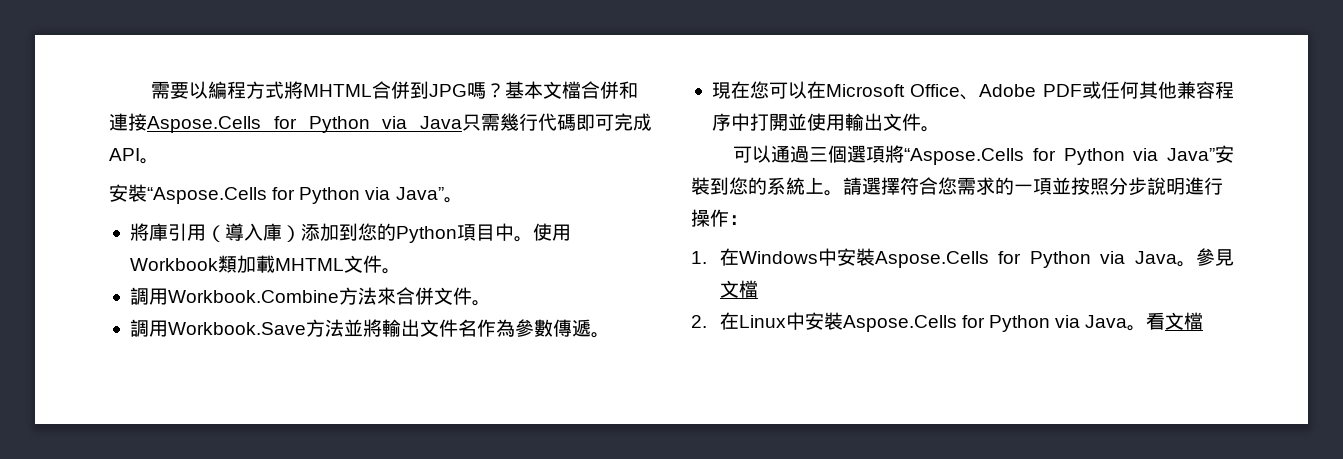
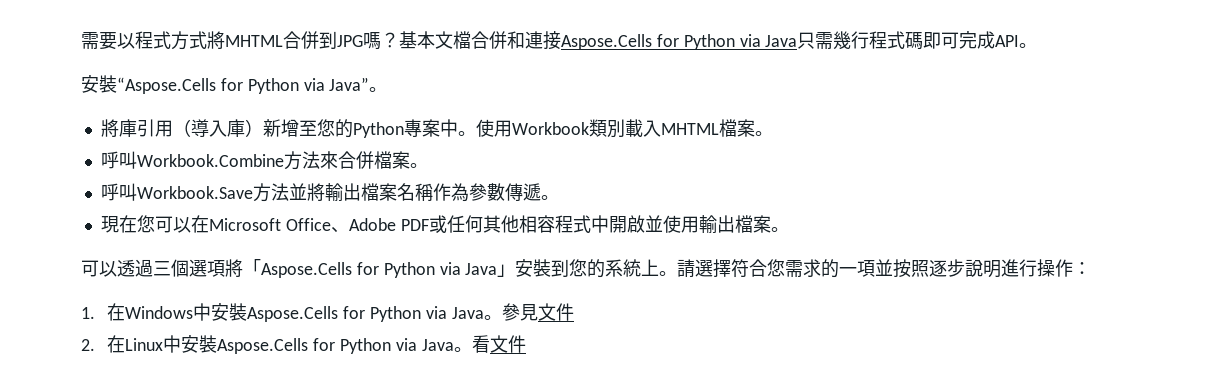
- 需要以編程方式將MHTML合併到JPG嗎？
+ 需要以程式方式將MHTML合併到JPG嗎？
- 基本文檔合併和連接Aspose.Cells for Python via Java只需幾行代碼即可完成API。
+ 基本文檔合併和連接Aspose.Cells for Python via Java只需幾行程式碼即可完成API。
- 將庫引用（導入庫）添加到您的Python項目中。
+ 將庫引用（導入庫）新增至您的Python專案中。
- 使用Workbook類加載MHTML文件。
- 調用Workbook.Combine方法來合併文件。
- 調用Workbook.Save方法並將輸出文件名作為參數傳遞。
+ 使用Workbook類別載入MHTML檔案。
+ 呼叫Workbook.Combine方法來合併檔案。
+ 呼叫Workbook.Save方法並將輸出檔案名稱作為參數傳遞。
- 現在您可以在Microsoft Office、Adobe PDF或任何其他兼容程序中打開並使用輸出文件。
+ 現在您可以在Microsoft Office、Adobe PDF或任何其他相容程式中開啟並使用輸出檔案。
- 可以通過三個選項將“Aspose.Cells for Python via Java”安裝到您的系統上。
+ 可以透過三個選項將「Aspose.Cells for Python via Java」安裝到您的系統上。
- 請選擇符合您需求的一項並按照分步說明進行操作：
+ 請選擇符合您需求的一項並按照逐步說明進行操作：
- 參見文檔
+ 參見文件
- 看文檔
+ 看文件

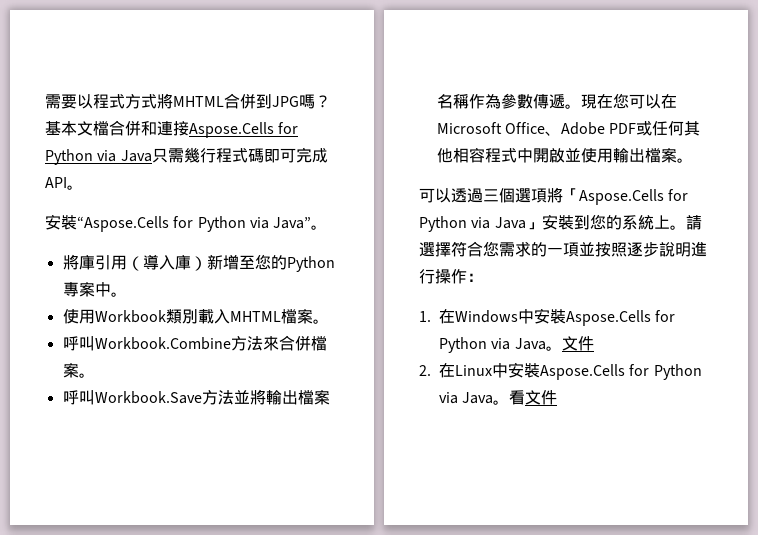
- 將庫引用（導入庫）新增至您的Python專案中。使用Workbook類別載入MHTML檔案。
+ 將庫引用（導入庫）新增至您的Python專案中。
+ 使用Workbook類別載入MHTML檔案。
- 呼叫Workbook.Save方法並將輸出檔案名稱作為參數傳遞。
- 現在您可以在Microsoft Office、Adobe PDF或任何其他相容程式中開啟並使用輸出檔案。
+ 呼叫Workbook.Save方法並將輸出檔案名稱作為參數傳遞。現在您可以在Microsoft Office、Adobe PDF或任何其他相容程式中開啟並使用輸出檔案。
- 1.在Windows中安裝Aspose.Cells for Python via Java。參見文件
+ 1.在Windows中安裝Aspose.Cells for Python via Java。文件

